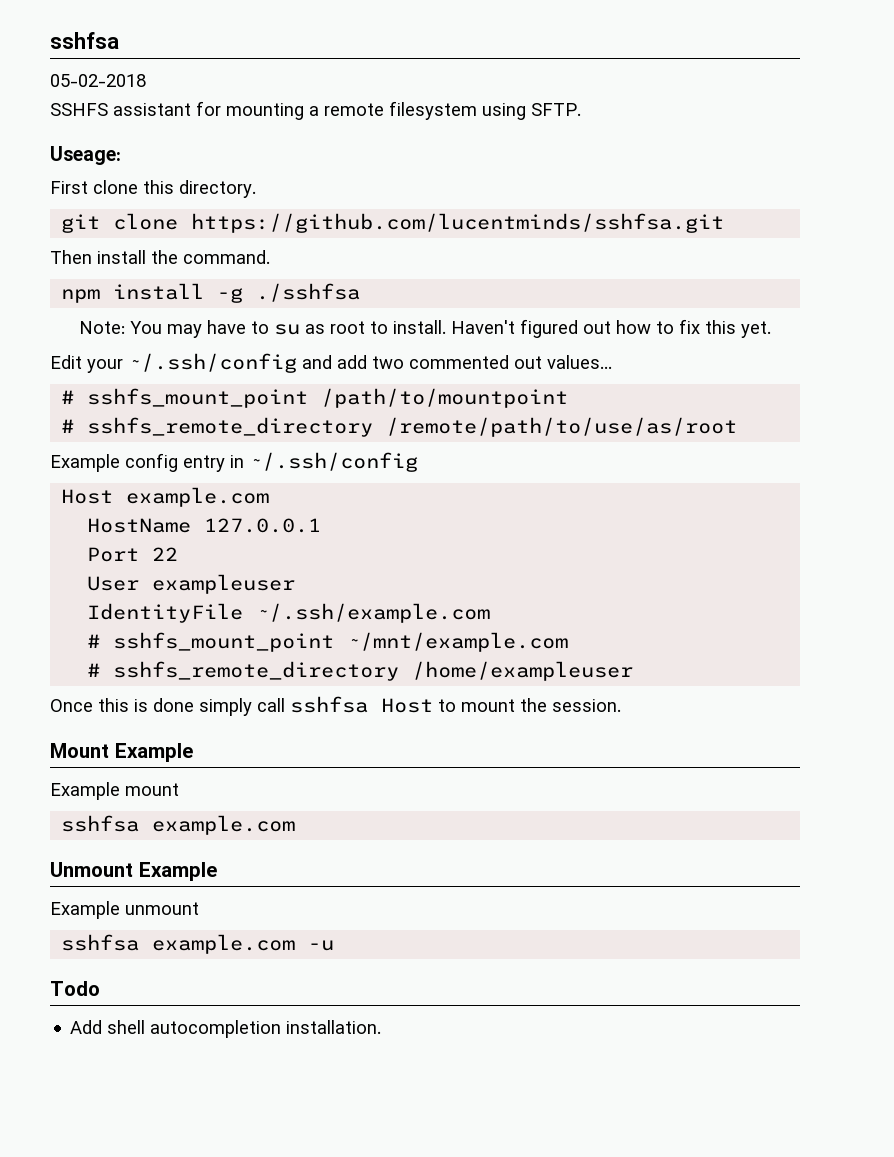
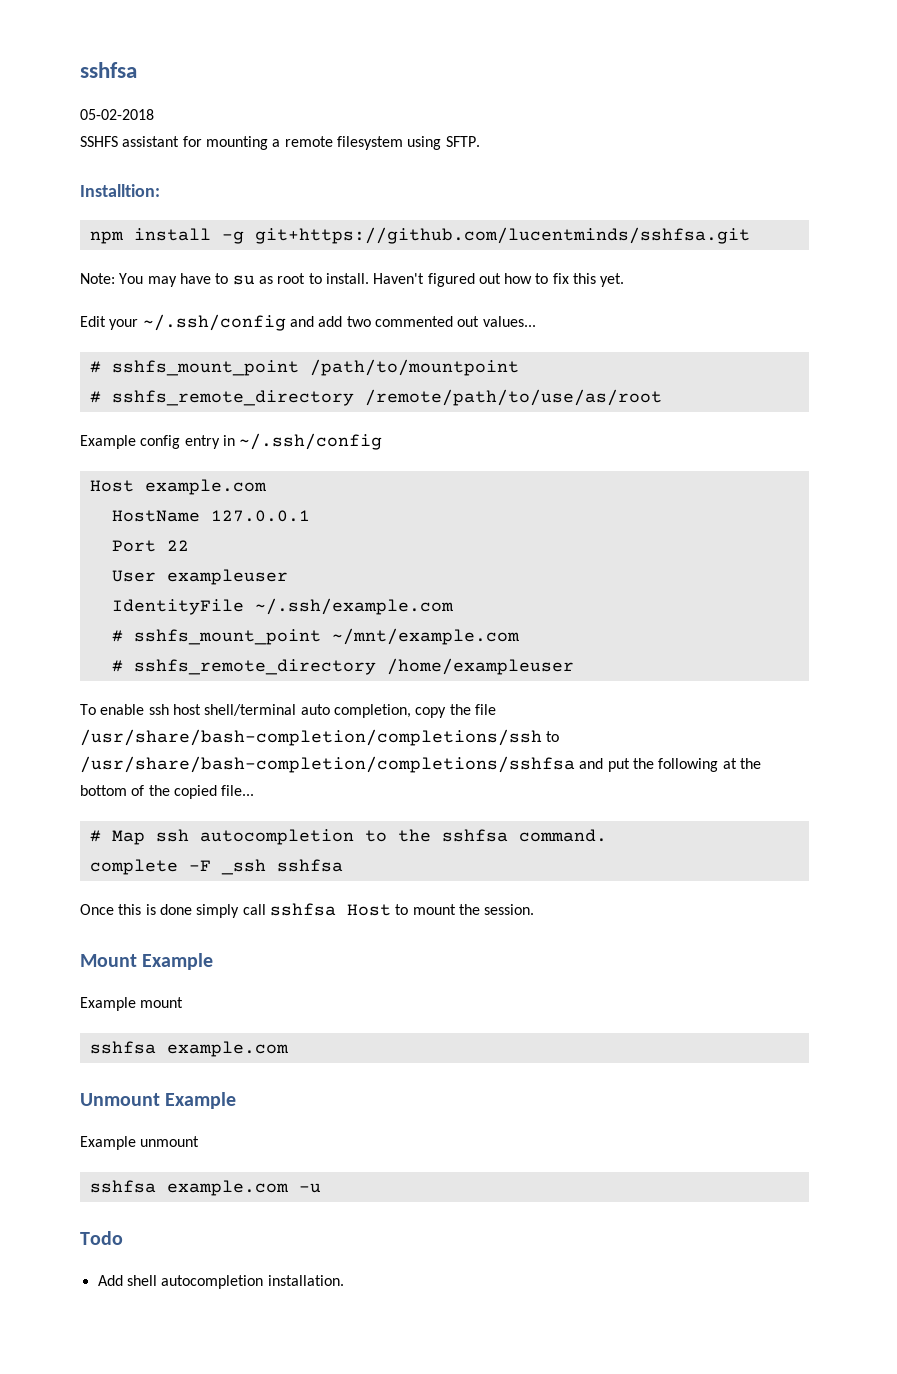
- Useage:
- First clone this directory.
- git clone https://github.com/lucentminds/sshfsa.git
- Then install the command.
+ Installtion:
- npm install -g ./sshfsa
+ npm install -g git+https://github.com/lucentminds/sshfsa.git
+ To enable ssh host shell/terminal auto completion, copy the file /usr/share/bash-completion/completions/ssh to /usr/share/bash-completion/completions/sshfsa and put the following at the bottom of the copied file...
+ # Map ssh autocompletion to the sshfsa command.
+ complete -F _ssh sshfsa

